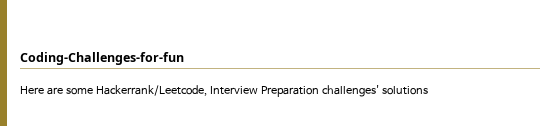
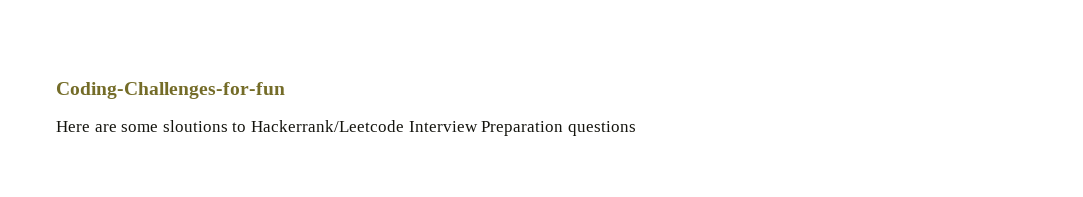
- Here are some Hackerrank/Leetcode, Interview Preparation challenges' solutions
+ Here are some sloutions to Hackerrank/Leetcode Interview Preparation questions

